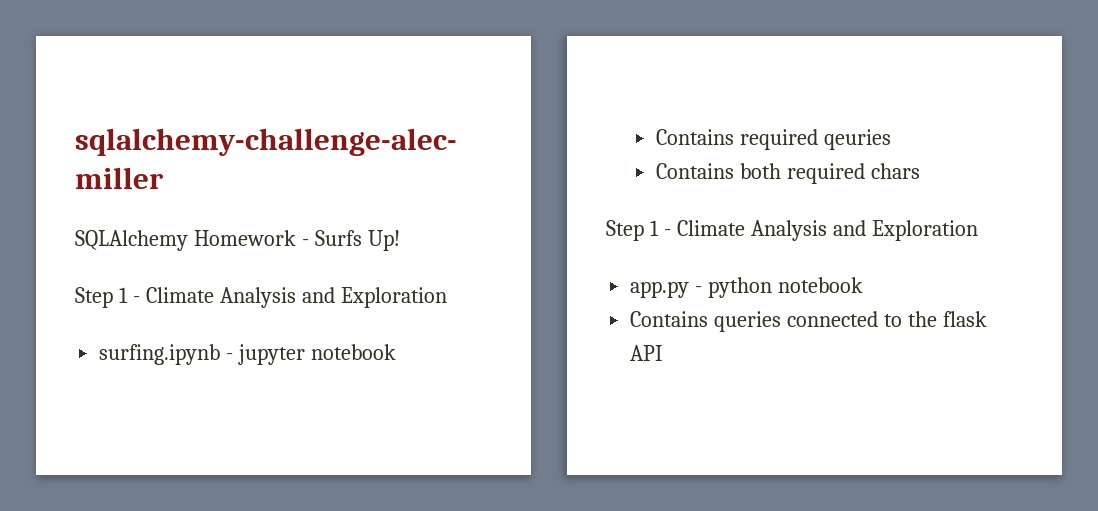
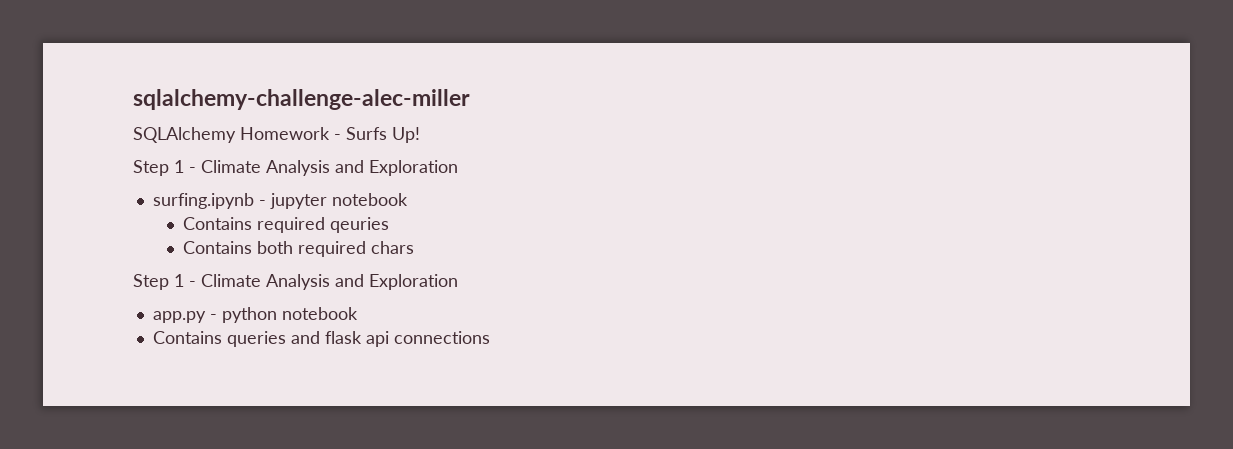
- Contains queries connected to the flask API
+ Contains queries and flask api connections

